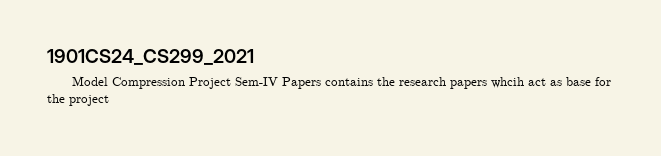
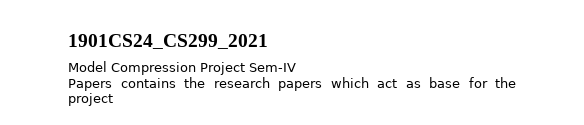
- Model Compression Project Sem-IV Papers contains the research papers whcih act as base for the project
+ Model Compression Project Sem-IV
+ Papers contains the research papers which act as base for the project

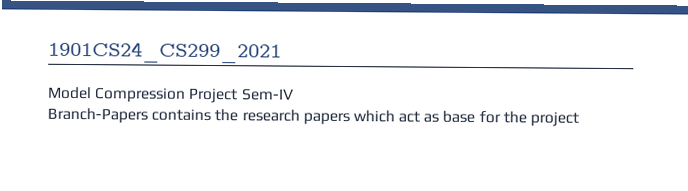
- Papers contains the research papers which act as base for the project
+ Branch-Papers contains the research papers which act as base for the project

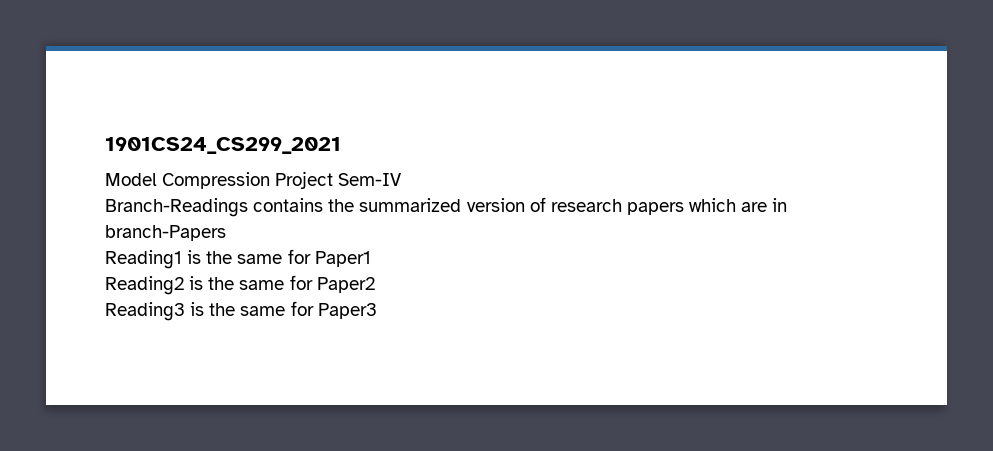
- Branch-Papers contains the research papers which act as base for the project
+ Branch-Readings contains the summarized version of research papers which are in branch-Papers
+ Reading1 is the same for Paper1
+ Reading2 is the same for Paper2
+ Reading3 is the same for Paper3

